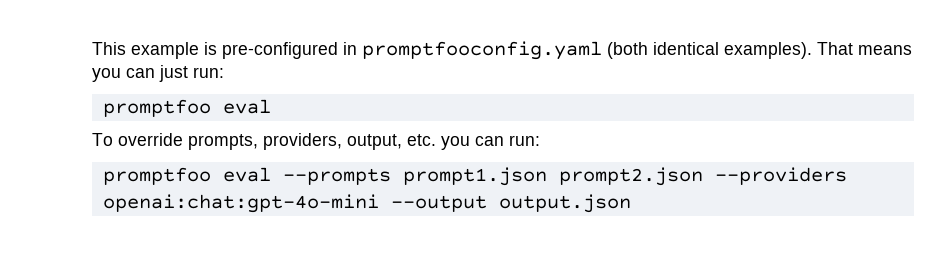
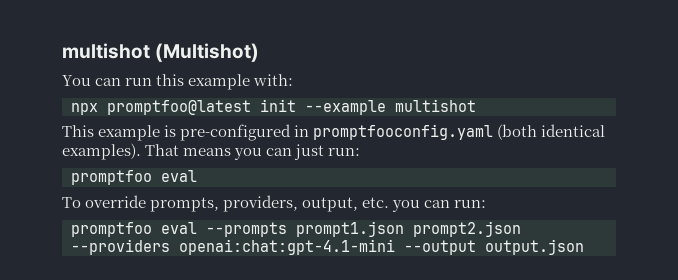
+ multishot (Multishot)
+ You can run this example with:
+ npx promptfoo@latest init --example multishot
- promptfoo eval --prompts prompt1.json prompt2.json --providers openai:chat:gpt-4o-mini --output output.json
+ promptfoo eval --prompts prompt1.json prompt2.json --providers openai:chat:gpt-4.1-mini --output output.json

